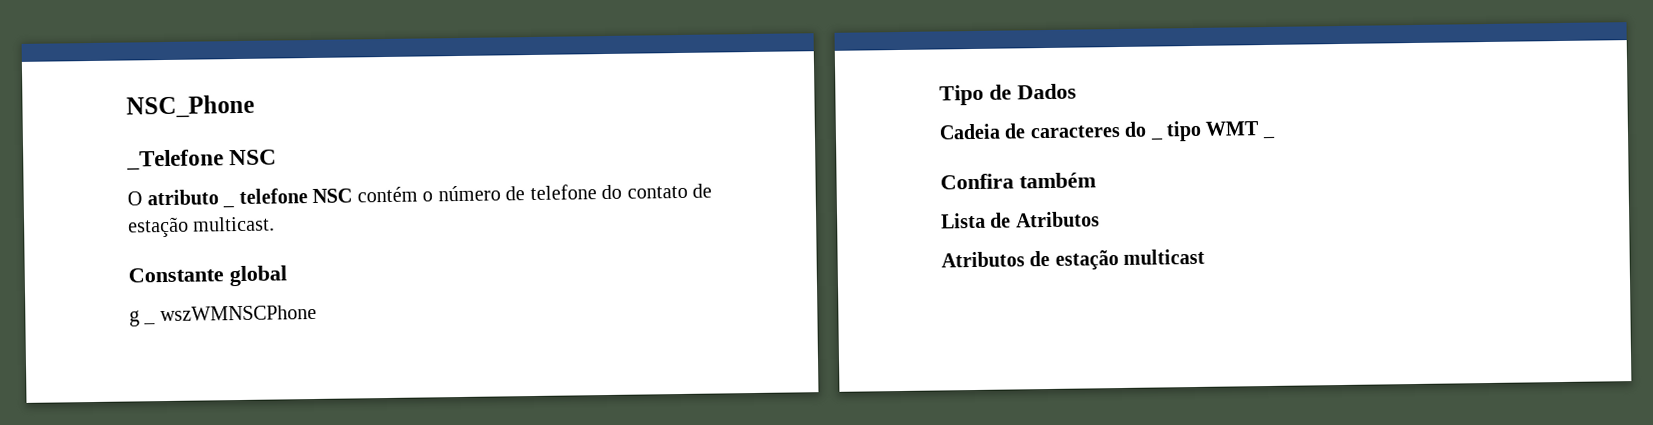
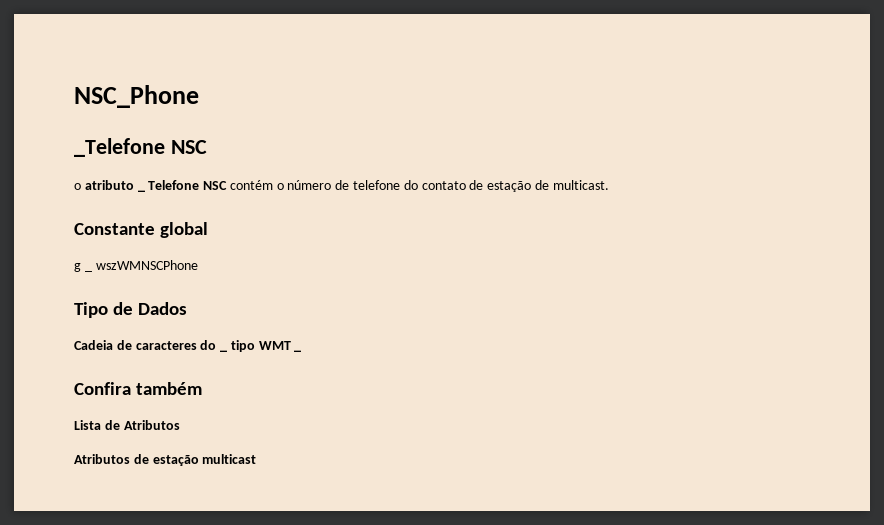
- O atributo _ telefone NSC contém o número de telefone do contato de estação multicast.
+ o atributo _ Telefone NSC contém o número de telefone do contato de estação de multicast.

